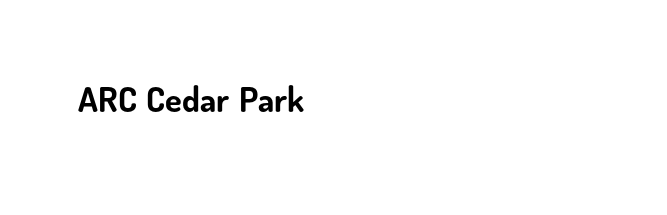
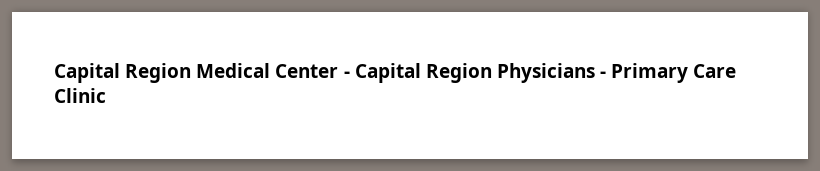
- ARC Cedar Park
+ Capital Region Medical Center - Capital Region Physicians - Primary Care Clinic

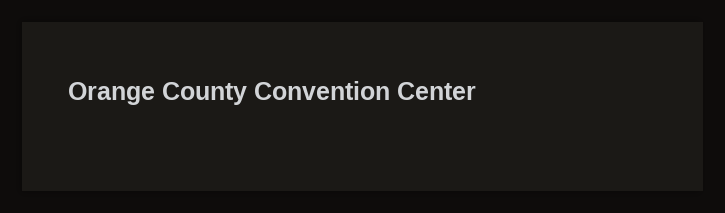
- Capital Region Medical Center - Capital Region Physicians - Primary Care Clinic
+ Orange County Convention Center

